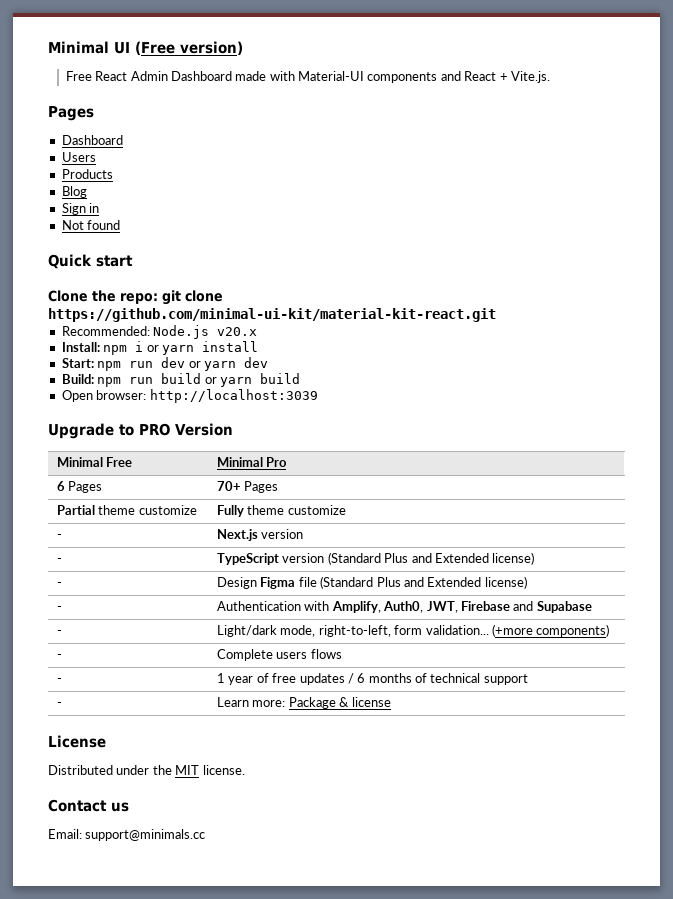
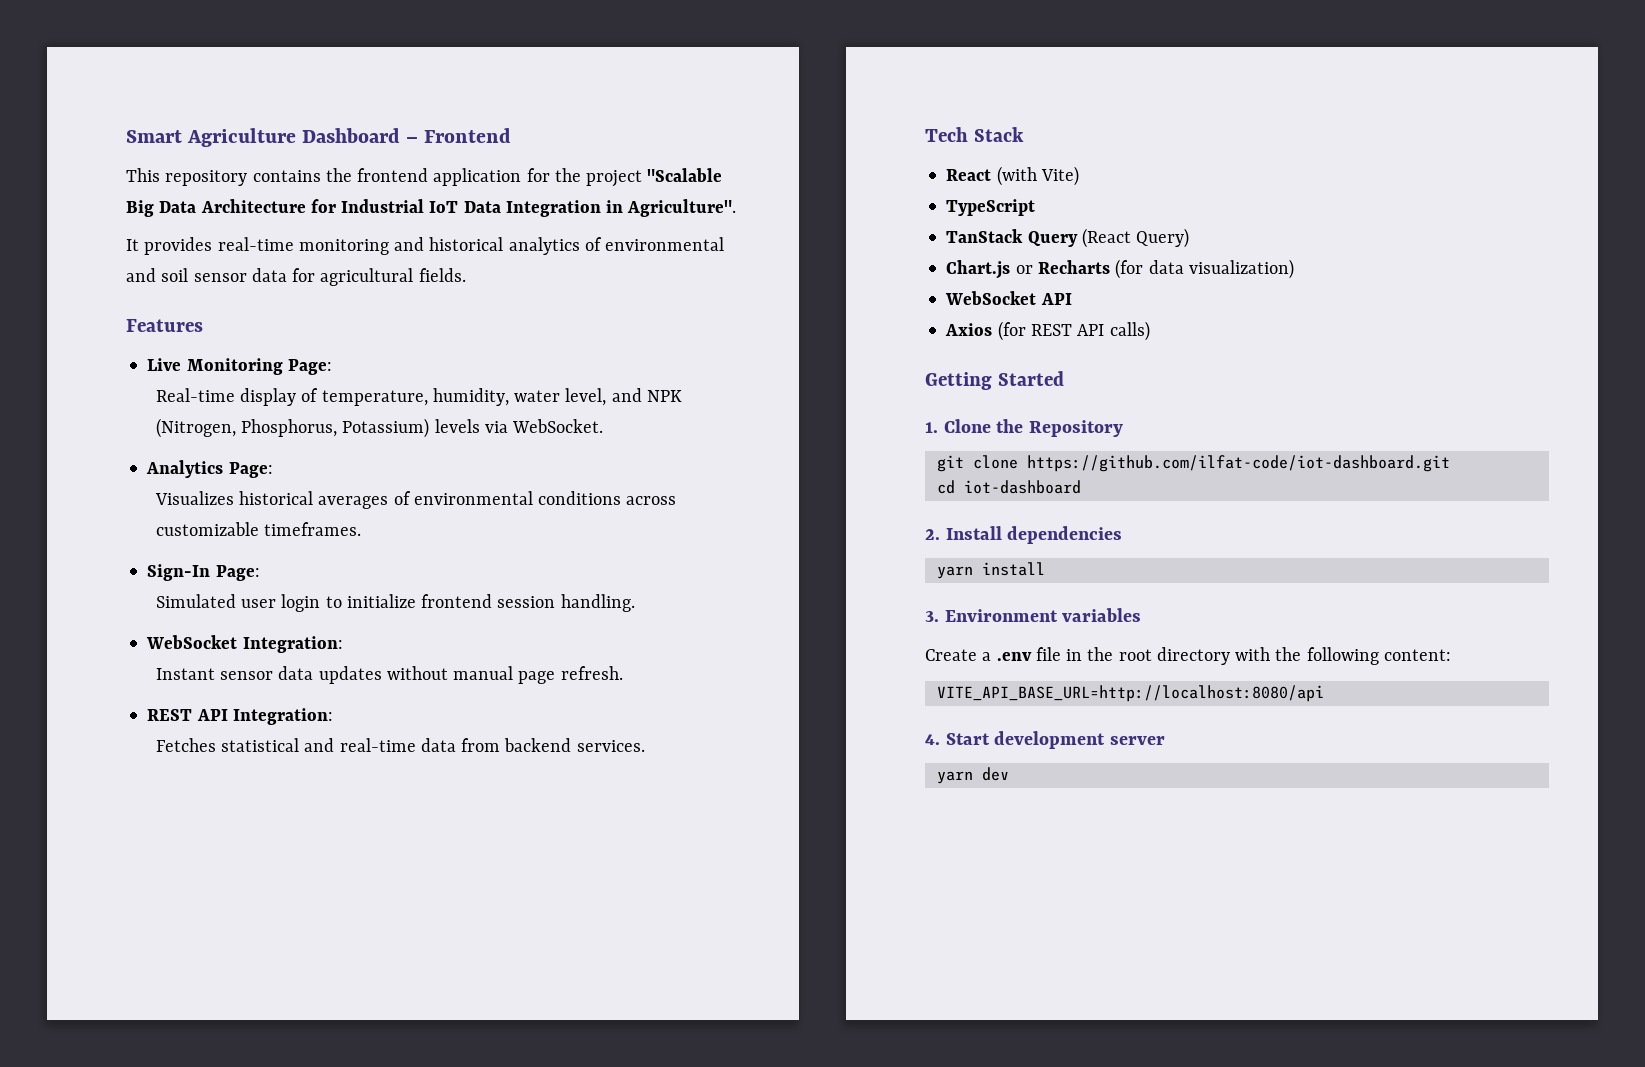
- Minimal UI (Free version)
- Free React Admin Dashboard made with Material-UI components and React + Vite.js.
- Pages
- Dashboard
- Users
- Products
- Blog
- Sign in
- Not found
- Quick start
- Clone the repo: git clone https://github.com/minimal-ui-kit/material-kit-react.git
- Recommended: Node.js v20.x
- Install: npm i or yarn install
- Start: npm run dev or yarn dev
- Build: npm run build or yarn build
- Open browser: http://localhost:3039
- Upgrade to PRO Version
- Minimal Free | Minimal Pro
- 6 Pages | 70+ Pages
- Partial theme customize | Fully theme customize
- - | Next.js version
- - | TypeScript version (Standard Plus and Extended license)
- - | Design Figma file (Standard Plus and Extended license)
- - | Authentication with Amplify, Auth0, JWT, Firebase and Supabase
- - | Light/dark mode, right-to-left, form validation... (+more components)
- - | Complete users flows
- - | 1 year of free updates / 6 months of technical support
- - | Learn more: Package & license
- License
- Distributed under the MIT license.
- Contact us
- Email: support@minimals.cc
+ Smart Agriculture Dashboard – Frontend
+ This repository contains the frontend application for the project "Scalable Big Data Architecture for Industrial IoT Data Integration in Agriculture".
+ It provides real-time monitoring and historical analytics of environmental and soil sensor data for agricultural fields.
+ Features
+ Live Monitoring Page:
+ Real-time display of temperature, humidity, water level, and NPK (Nitrogen, Phosphorus, Potassium) levels via WebSocket.
+ Analytics Page:
+ Visualizes historical averages of environmental conditions across customizable timeframes.
+ Sign-In Page:
+ Simulated user login to initialize frontend session handling.
+ WebSocket Integration:
+ Instant sensor data updates without manual page refresh.
+ REST API Integration:
+ Fetches statistical and real-time data from backend services.
+ Tech Stack
+ React (with Vite)
+ TypeScript
+ TanStack Query (React Query)
+ Chart.js or Recharts (for data visualization)
+ WebSocket API
+ Axios (for REST API calls)
+ Getting Started
+ 1. Clone the Repository
+ git clone https://github.com/ilfat-code/iot-dashboard.git
+ cd iot-dashboard
+ 2. Install dependencies
+ yarn install
+ 3. Environment variables
+ Create a .env file in the root directory with the following content:
+ VITE_API_BASE_URL=http://localhost:8080/api
+ 4. Start development server
+ yarn dev

